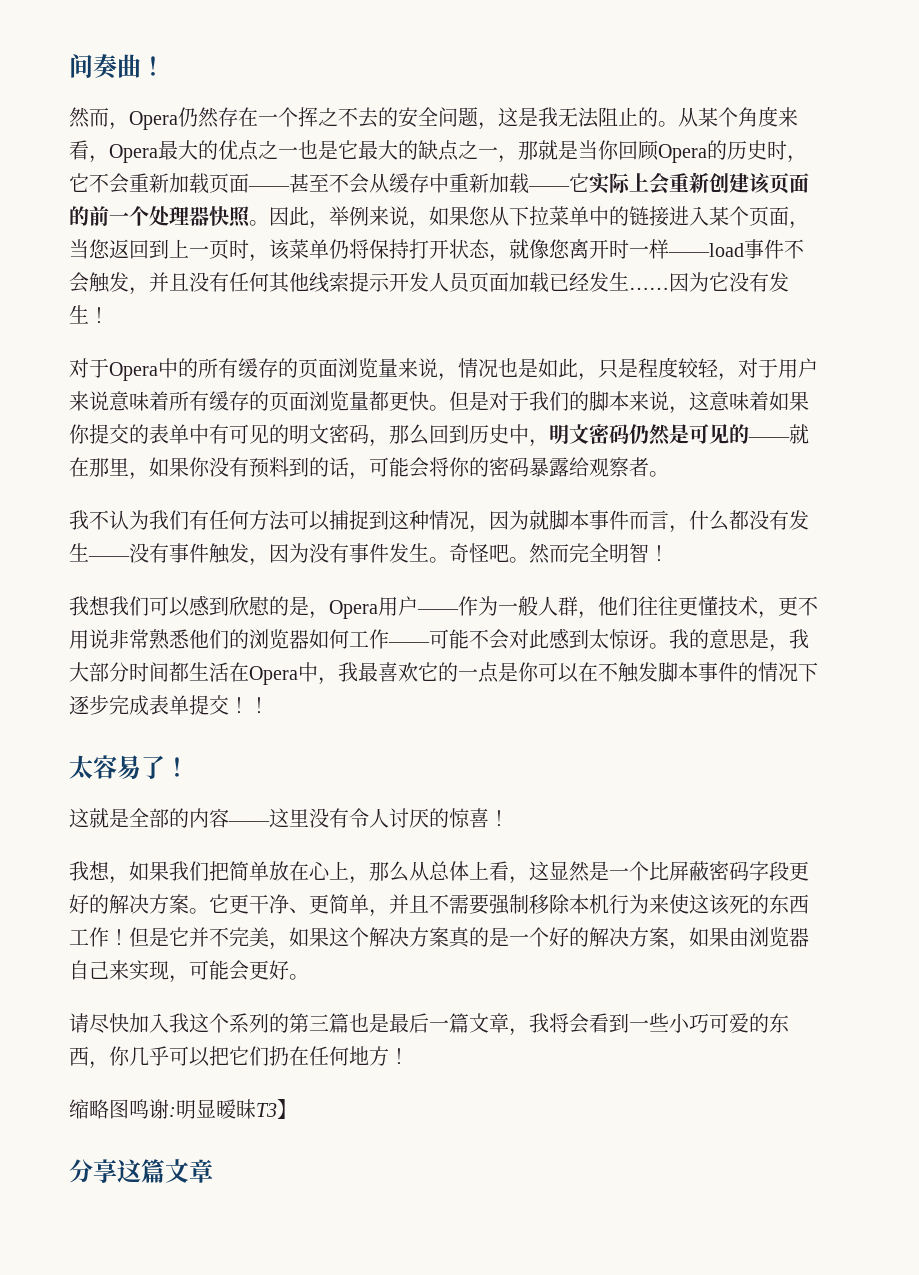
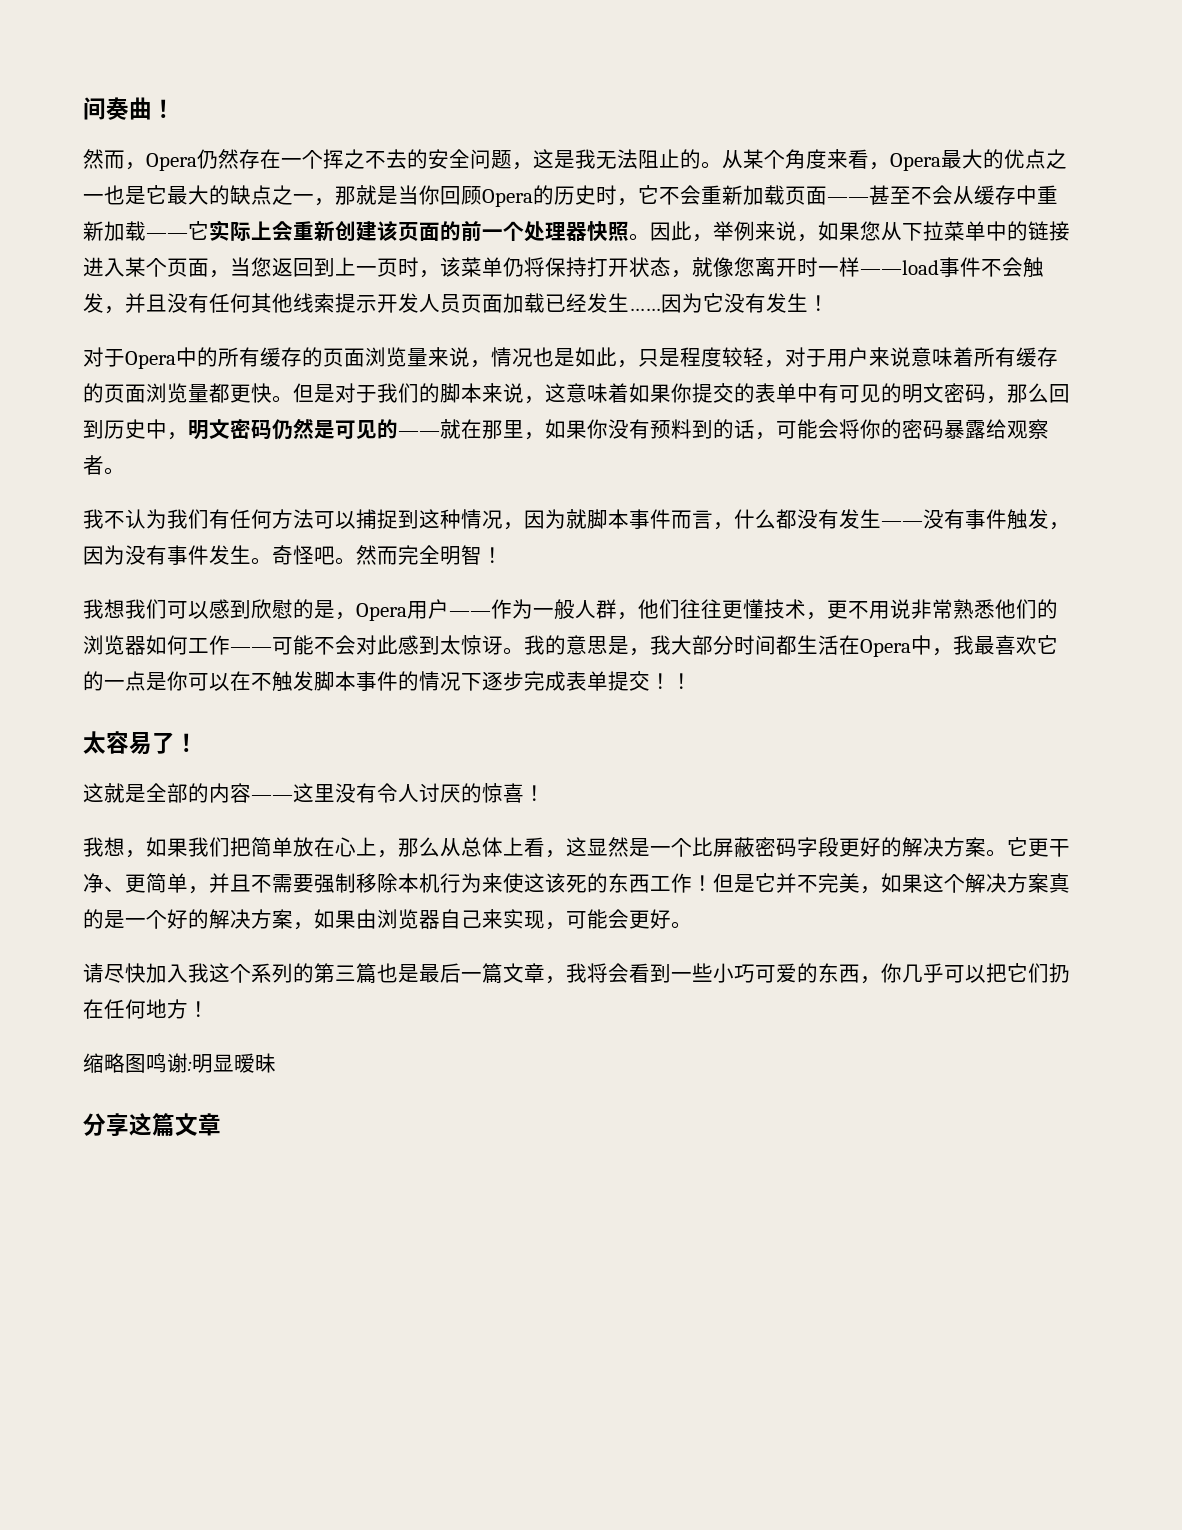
- 缩略图鸣谢:明显暧昧T3】
+ 缩略图鸣谢:明显暧昧

